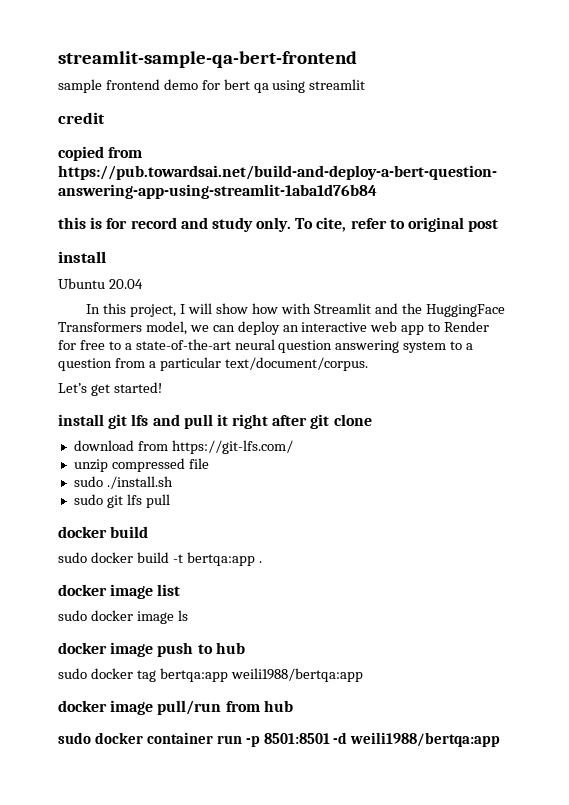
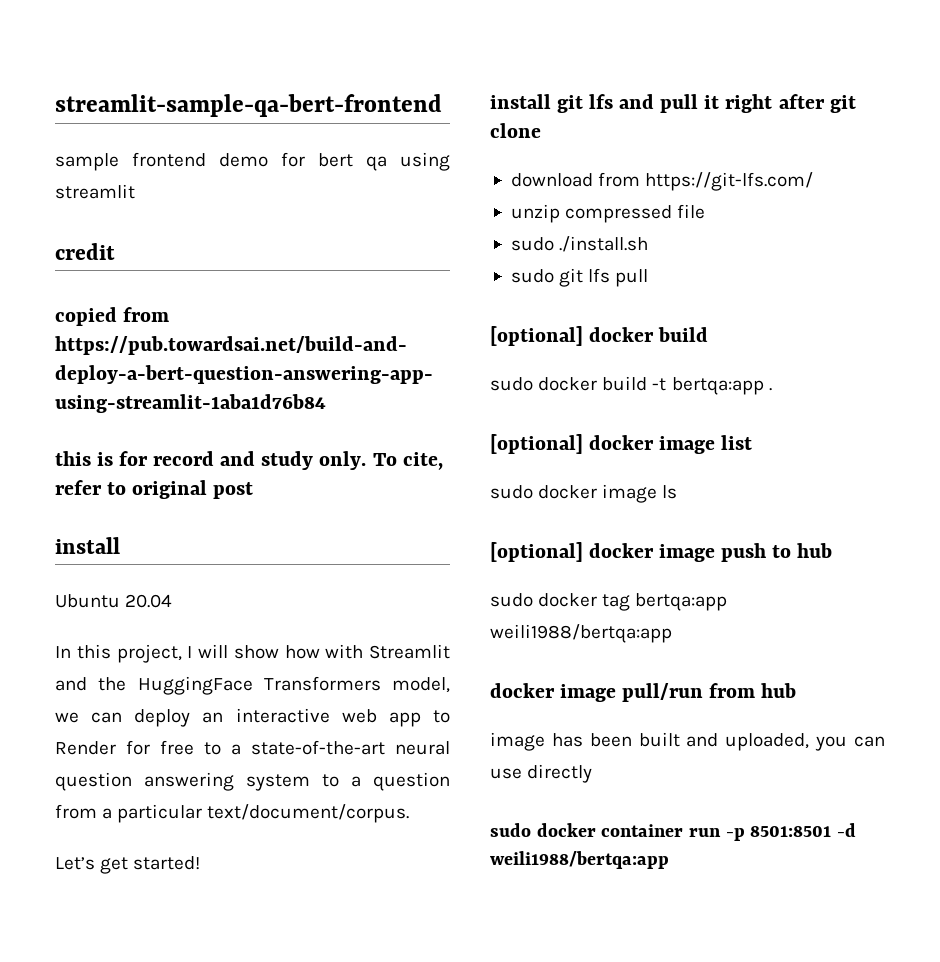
  sudo git lfs pull
- docker build
+ [optional] docker build
- docker image list
+ [optional] docker image list
- docker image push to hub
+ [optional] docker image push to hub
+ image has been built and uploaded, you can use directly

